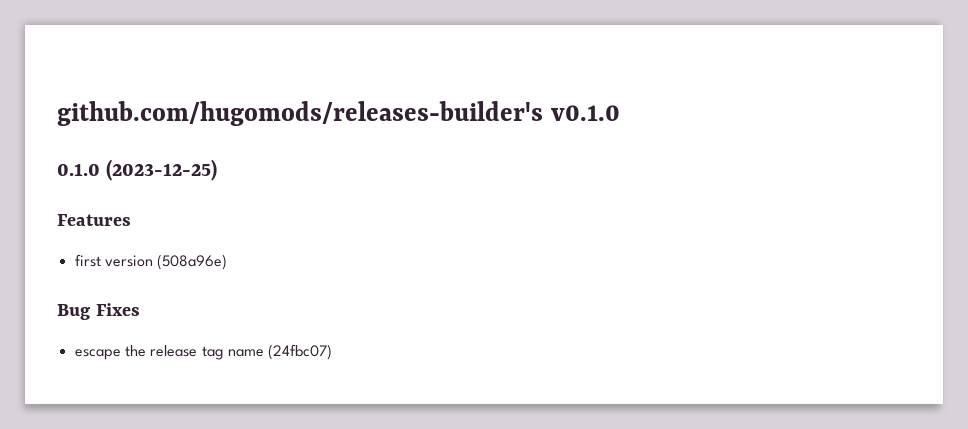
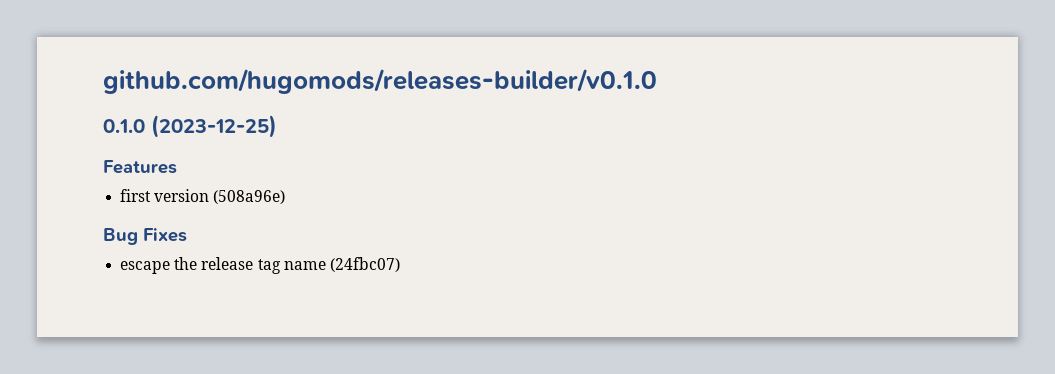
- github.com/hugomods/releases-builder's v0.1.0
+ github.com/hugomods/releases-builder/v0.1.0

